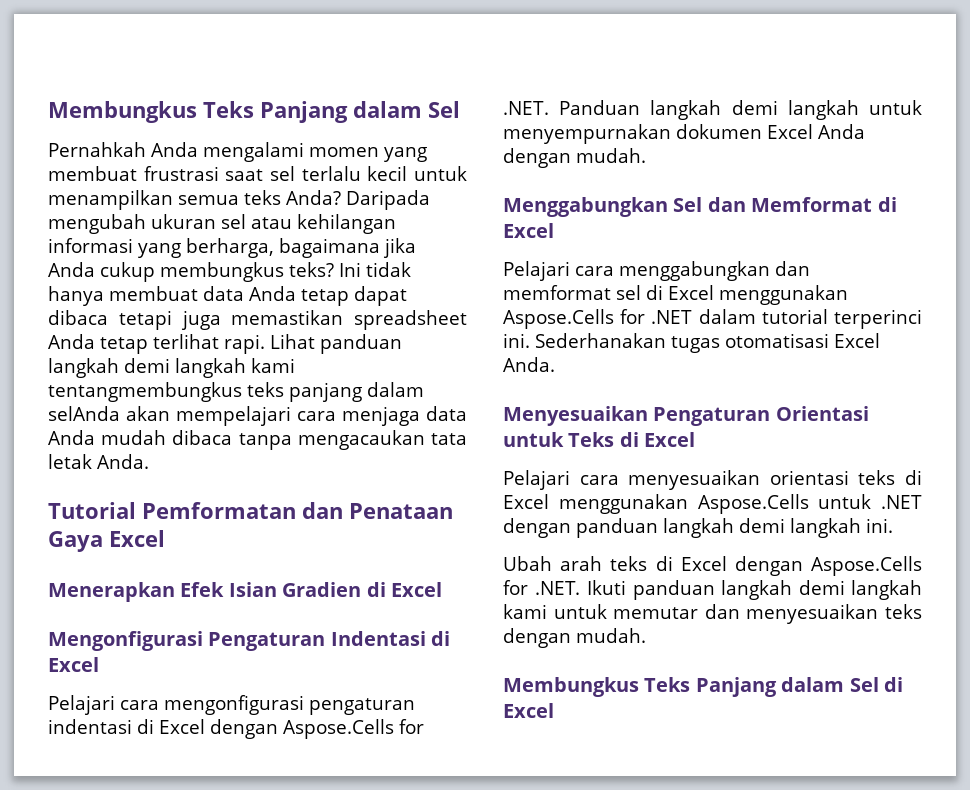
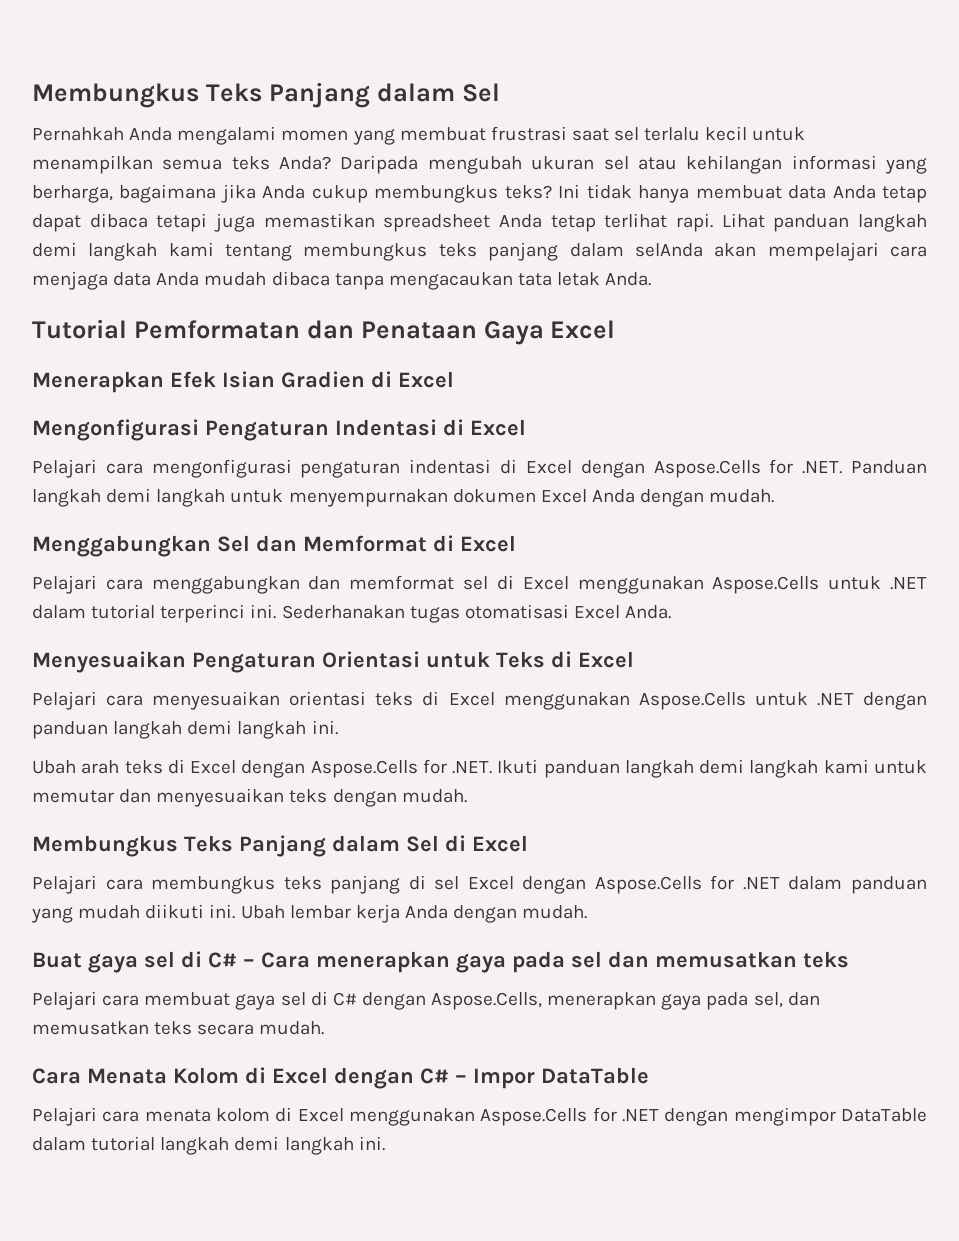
- Lihat panduan langkah demi langkah kami tentangmembungkus teks panjang dalam selAnda akan mempelajari cara menjaga data Anda mudah dibaca tanpa mengacaukan tata letak Anda.
+ Lihat panduan langkah demi langkah kami tentang membungkus teks panjang dalam selAnda akan mempelajari cara menjaga data Anda mudah dibaca tanpa mengacaukan tata letak Anda.
- Pelajari cara menggabungkan dan memformat sel di Excel menggunakan Aspose.Cells for .NET dalam tutorial terperinci ini.
+ Pelajari cara menggabungkan dan memformat sel di Excel menggunakan Aspose.Cells untuk .NET dalam tutorial terperinci ini.
+ Pelajari cara membungkus teks panjang di sel Excel dengan Aspose.Cells for .NET dalam panduan yang mudah diikuti ini. Ubah lembar kerja Anda dengan mudah.
+ Buat gaya sel di C# – Cara menerapkan gaya pada sel dan memusatkan teks
+ Pelajari cara membuat gaya sel di C# dengan Aspose.Cells, menerapkan gaya pada sel, dan memusatkan teks secara mudah.
+ Cara Menata Kolom di Excel dengan C# – Impor DataTable
+ Pelajari cara menata kolom di Excel menggunakan Aspose.Cells for .NET dengan mengimpor DataTable dalam tutorial langkah demi langkah ini.

